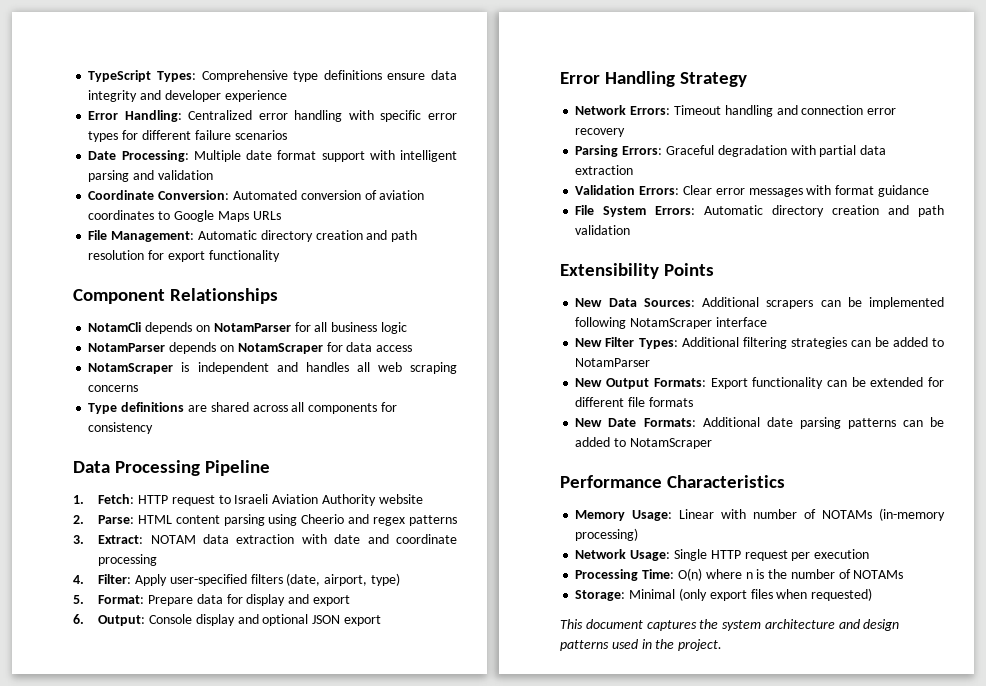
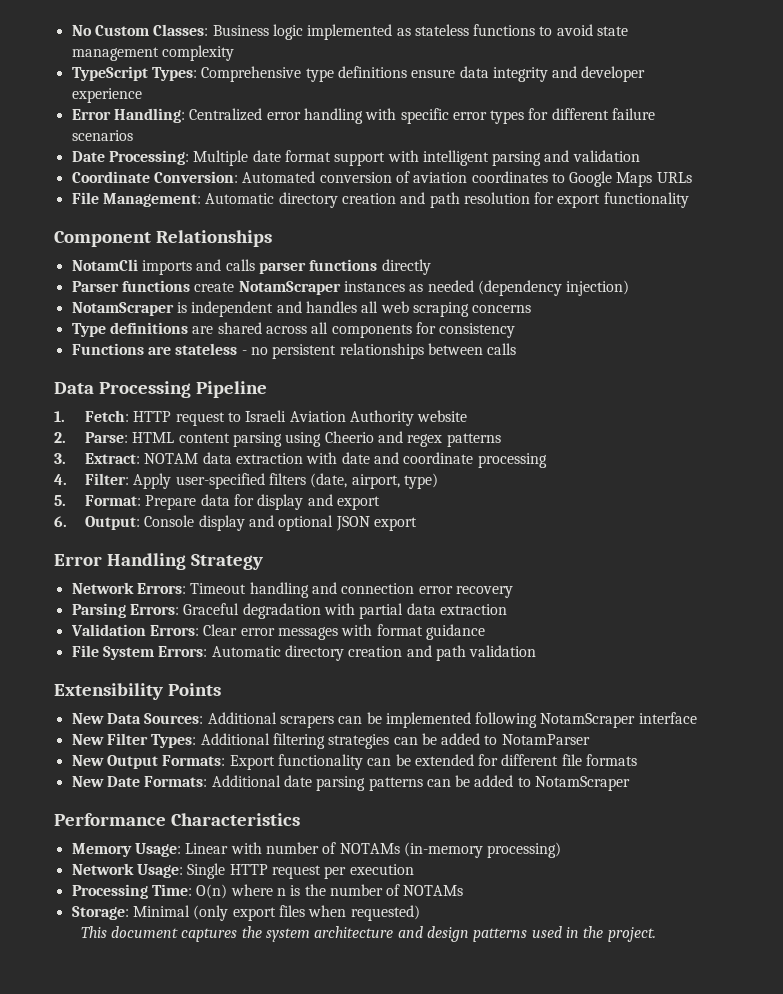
+ No Custom Classes: Business logic implemented as stateless functions to avoid state management complexity
- NotamCli depends on NotamParser for all business logic
- NotamParser depends on NotamScraper for data access
+ NotamCli imports and calls parser functions directly
+ Parser functions create NotamScraper instances as needed (dependency injection)
+ Functions are stateless - no persistent relationships between calls

